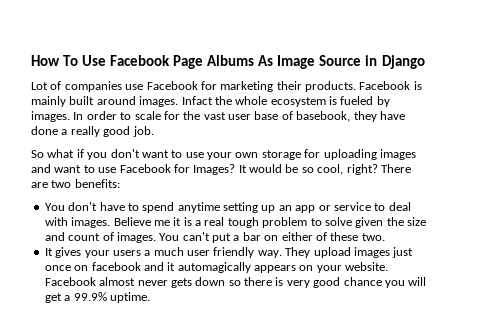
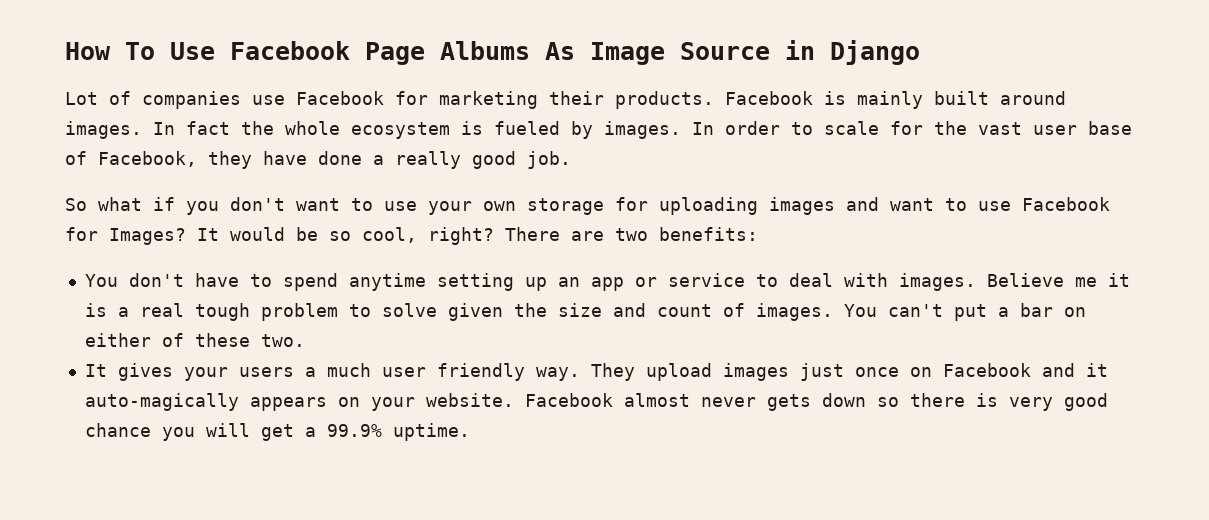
- Infact the whole ecosystem is fueled by images.
+ In fact the whole ecosystem is fueled by images.
- In order to scale for the vast user base of basebook, they have done a really good job.
+ In order to scale for the vast user base of Facebook, they have done a really good job.
- They upload images just once on facebook and it automagically appears on your website.
+ They upload images just once on Facebook and it auto-magically appears on your website.

